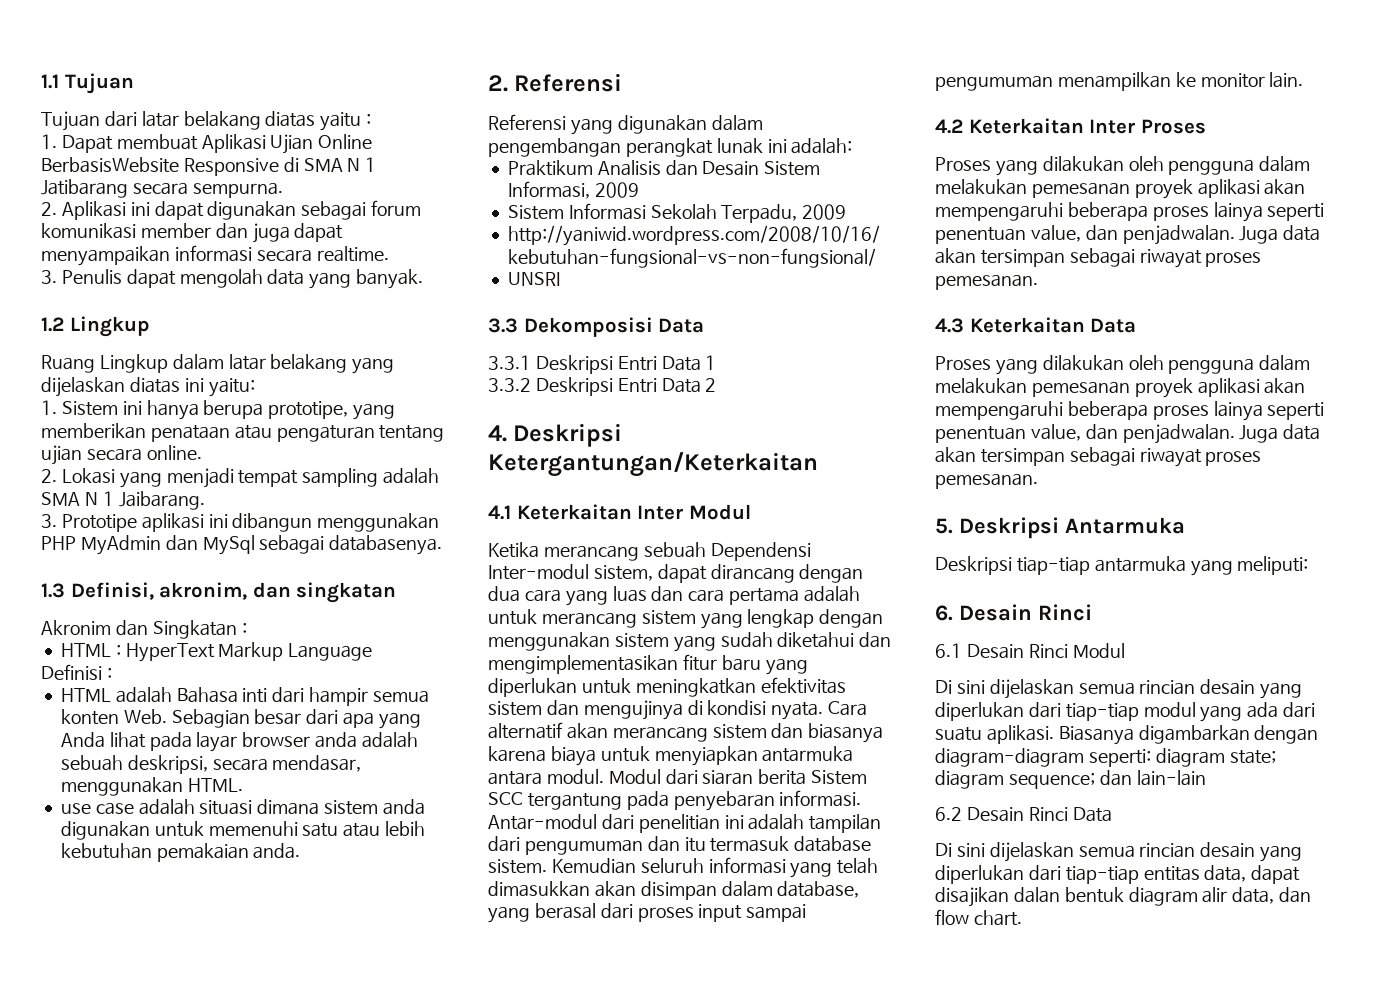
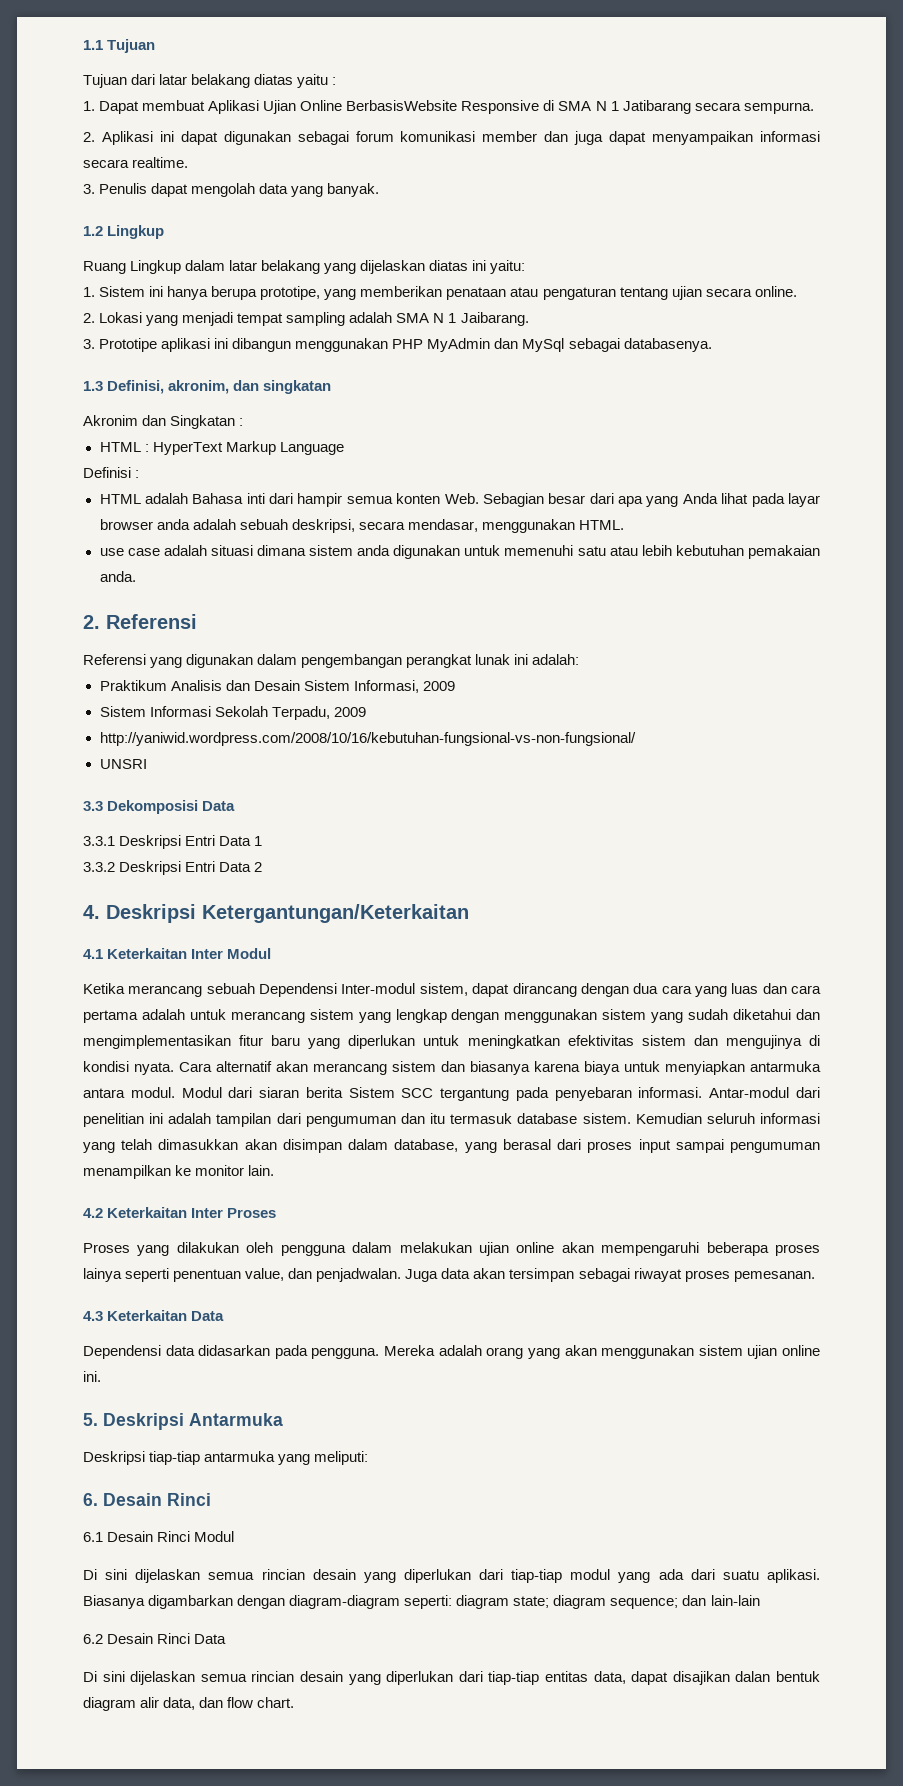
  4.2 Keterkaitan Inter Proses
- Proses yang dilakukan oleh pengguna dalam melakukan pemesanan proyek aplikasi akan mempengaruhi beberapa proses lainya seperti penentuan value, dan penjadwalan.
+ Proses yang dilakukan oleh pengguna dalam melakukan ujian online akan mempengaruhi beberapa proses lainya seperti penentuan value, dan penjadwalan.
  4.3 Keterkaitan Data
- Proses yang dilakukan oleh pengguna dalam melakukan pemesanan proyek aplikasi akan mempengaruhi beberapa proses lainya seperti penentuan value, dan penjadwalan. Juga data akan tersimpan sebagai riwayat proses pemesanan.
+ Dependensi data didasarkan pada pengguna. Mereka adalah orang yang akan menggunakan sistem ujian online ini.

